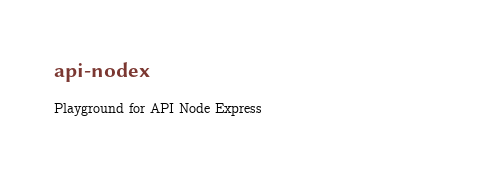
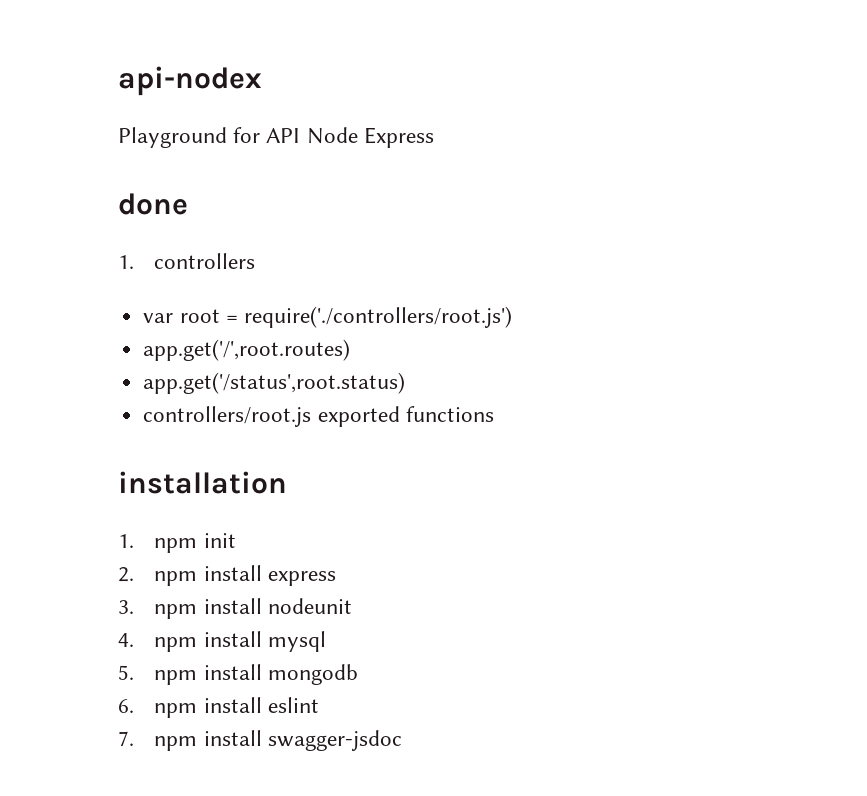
+ done
+ 1. controllers
+ var root = require('./controllers/root.js')
+ app.get('/',root.routes)
+ app.get('/status',root.status)
+ controllers/root.js exported functions
+ installation
+ 1. npm init
+ 2. npm install express
+ 3. npm install nodeunit
+ 4. npm install mysql
+ 5. npm install mongodb
+ 6. npm install eslint
+ 7. npm install swagger-jsdoc

